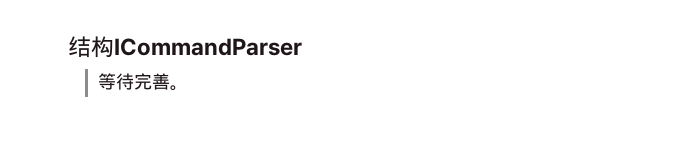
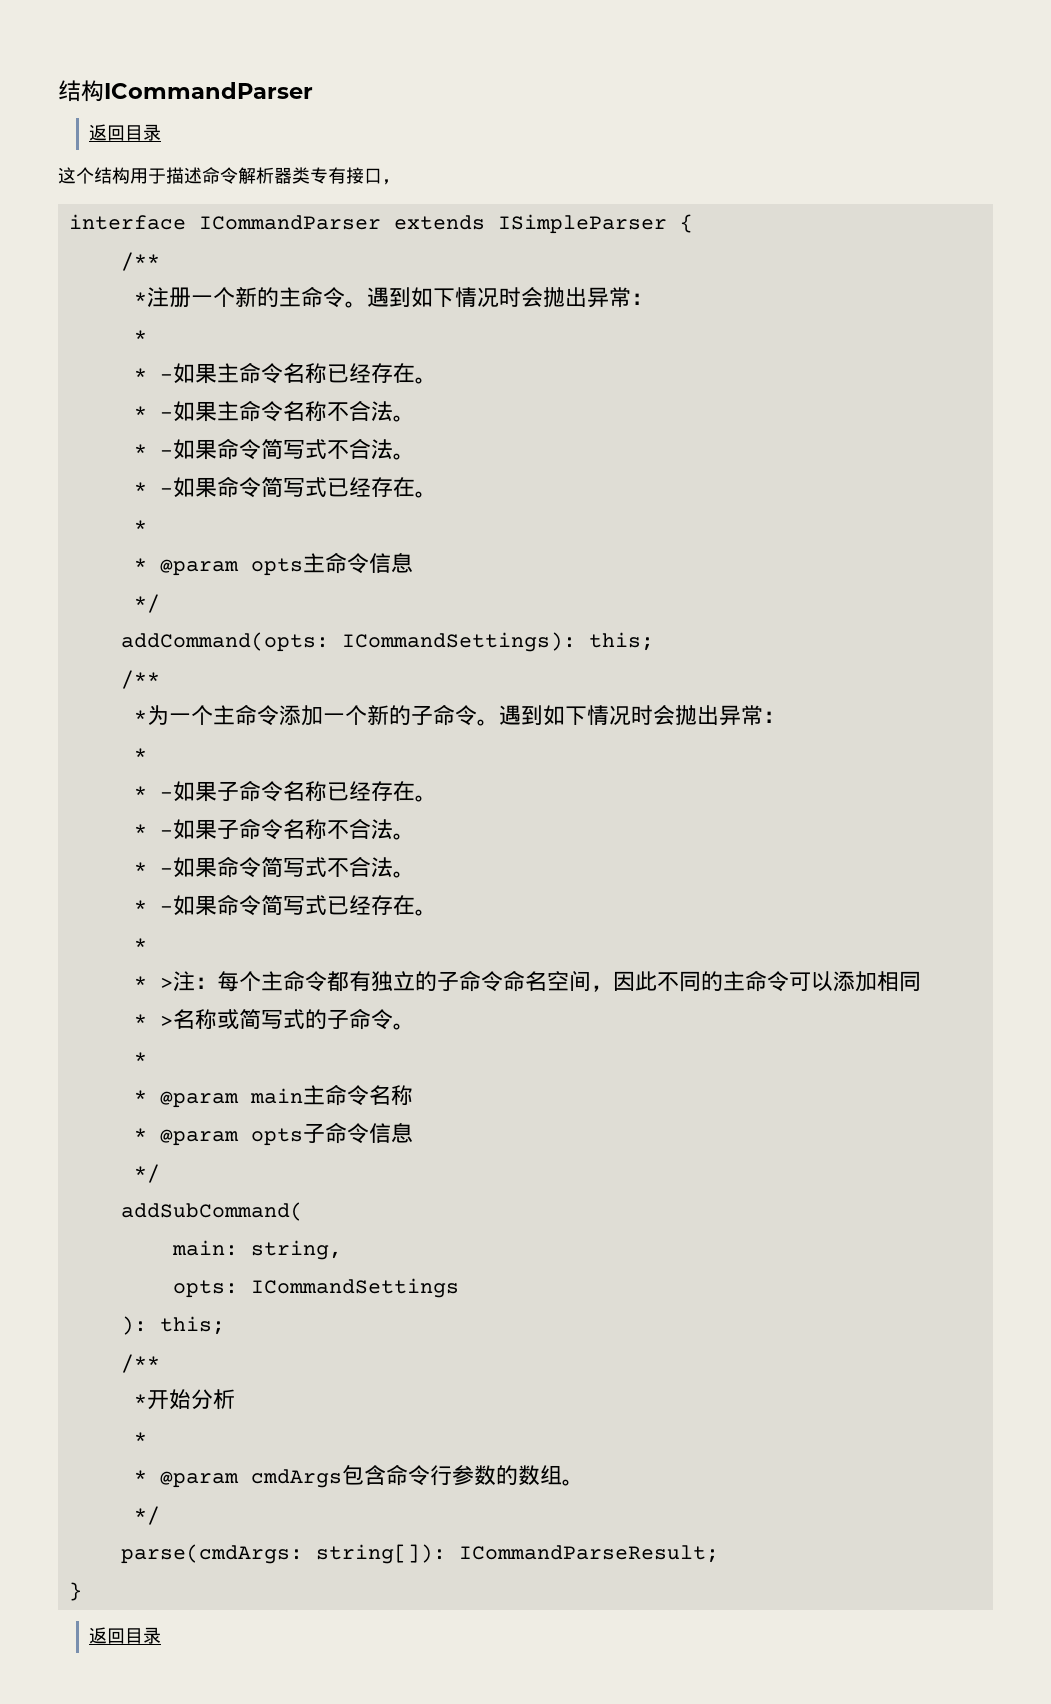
  结构ICommandParser
- 等待完善。
+ 返回目录
+ 这个结构用于描述命令解析器类专有接口，
+ interface ICommandParser extends ISimpleParser {
+ /**
+ *注册一个新的主命令。遇到如下情况时会抛出异常：
+ *
+ * -如果主命令名称已经存在。
+ * -如果主命令名称不合法。
+ * -如果命令简写式不合法。
+ * -如果命令简写式已经存在。
+ *
+ * @param opts主命令信息
+ */
+ addCommand(opts: ICommandSettings): this;
+ /**
+ *为一个主命令添加一个新的子命令。遇到如下情况时会抛出异常：
+ *
+ * -如果子命令名称已经存在。
+ * -如果子命令名称不合法。
+ * -如果命令简写式不合法。
+ * -如果命令简写式已经存在。
+ *
+ * >注：每个主命令都有独立的子命令命名空间，因此不同的主命令可以添加相同
+ * >名称或简写式的子命令。
+ *
+ * @param main主命令名称
+ * @param opts子命令信息
+ */
+ addSubCommand(
+ main: string,
+ opts: ICommandSettings
+ ): this;
+ /**
+ *开始分析
+ *
+ * @param cmdArgs包含命令行参数的数组。
+ */
+ parse(cmdArgs: string[]): ICommandParseResult;
+ }
+ 返回目录

